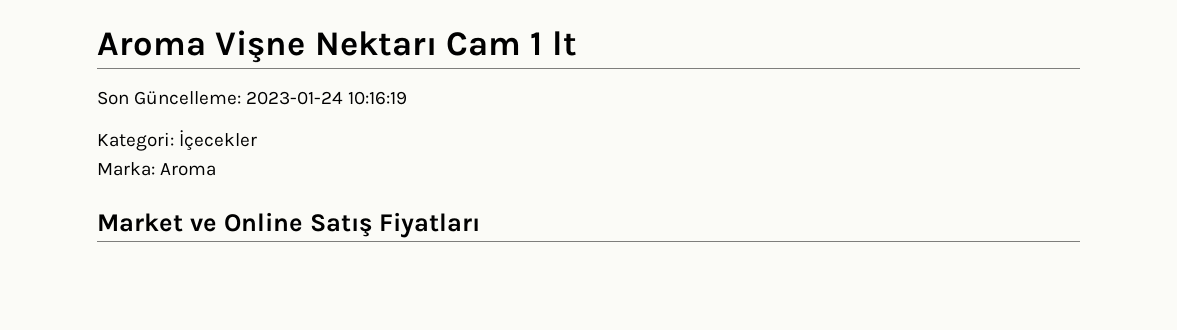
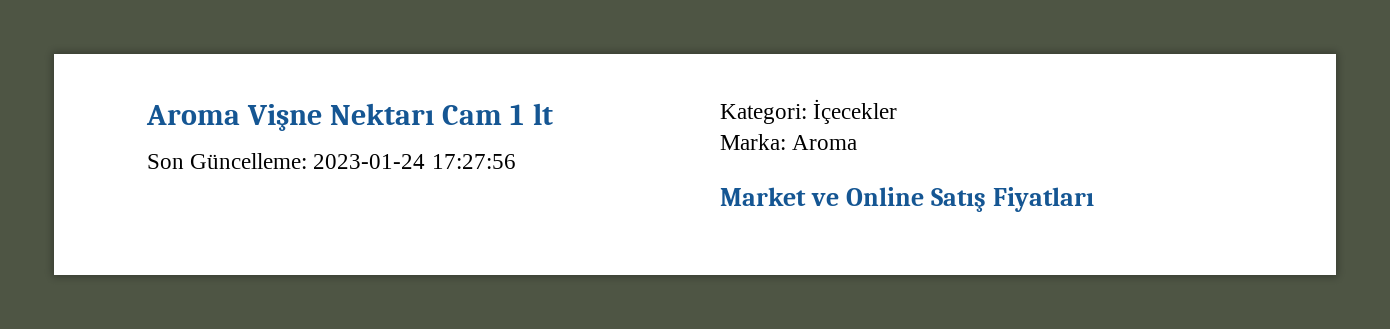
- Son Güncelleme: 2023-01-24 10:16:19
+ Son Güncelleme: 2023-01-24 17:27:56

